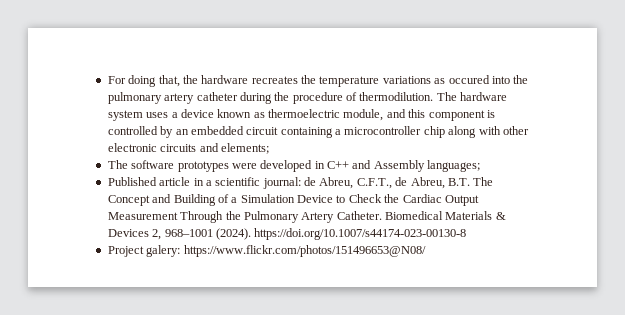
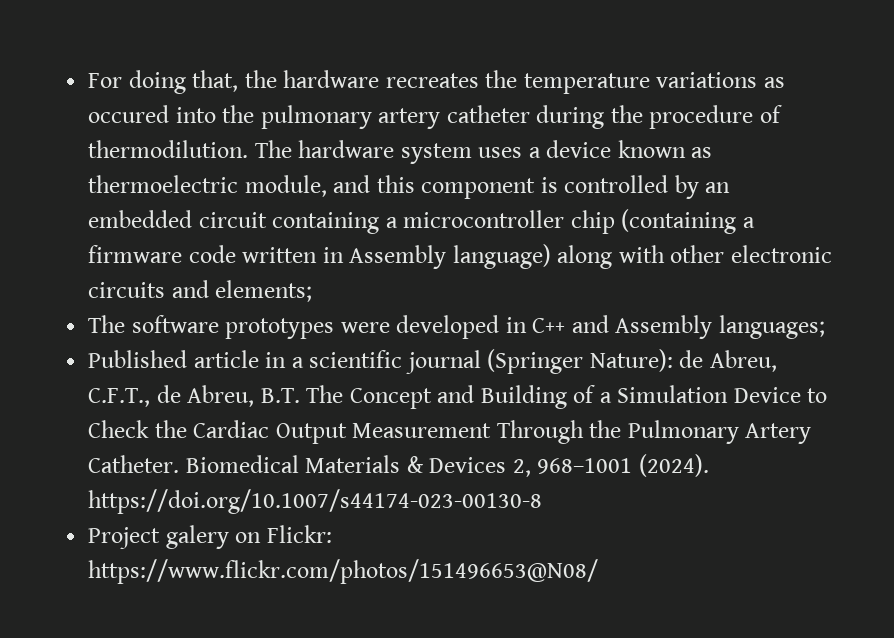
- The hardware system uses a device known as thermoelectric module, and this component is controlled by an embedded circuit containing a microcontroller chip along with other electronic circuits and elements;
+ The hardware system uses a device known as thermoelectric module, and this component is controlled by an embedded circuit containing a microcontroller chip (containing a firmware code written in Assembly language) along with other electronic circuits and elements;
- Published article in a scientific journal: de Abreu, C.F.T., de Abreu, B.T. The Concept and Building of a Simulation Device to Check the Cardiac Output Measurement Through the Pulmonary Artery Catheter.
+ Published article in a scientific journal (Springer Nature): de Abreu, C.F.T., de Abreu, B.T. The Concept and Building of a Simulation Device to Check the Cardiac Output Measurement Through the Pulmonary Artery Catheter.
- Project galery: https://www.flickr.com/photos/151496653@N08/
+ Project galery on Flickr: https://www.flickr.com/photos/151496653@N08/

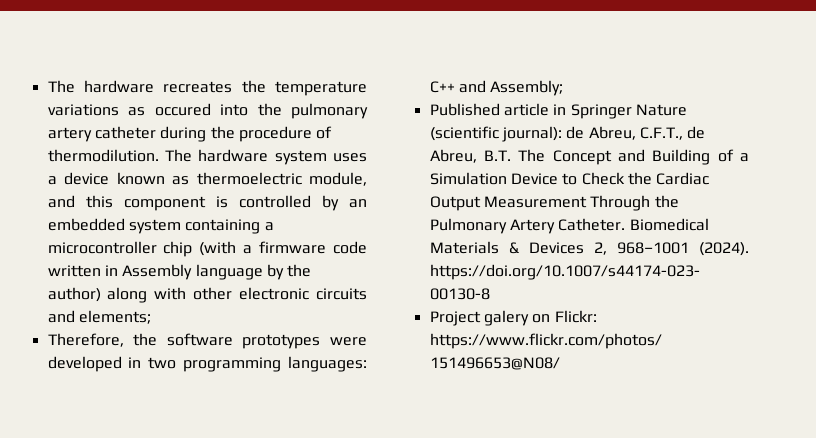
- For doing that, the hardware recreates the temperature variations as occured into the pulmonary artery catheter during the procedure of thermodilution.
+ The hardware recreates the temperature variations as occured into the pulmonary artery catheter during the procedure of thermodilution.
- The hardware system uses a device known as thermoelectric module, and this component is controlled by an embedded circuit containing a microcontroller chip (containing a firmware code written in Assembly language) along with other electronic circuits and elements;
+ The hardware system uses a device known as thermoelectric module, and this component is controlled by an embedded system containing a microcontroller chip (with a firmware code written in Assembly language by the author) along with other electronic circuits and elements;
- The software prototypes were developed in C++ and Assembly languages;
- Published article in a scientific journal (Springer Nature): de Abreu, C.F.T., de Abreu, B.T. The Concept and Building of a Simulation Device to Check the Cardiac Output Measurement Through the Pulmonary Artery Catheter.
+ Therefore, the software prototypes were developed in two programming languages: C++ and Assembly;
+ Published article in Springer Nature (scientific journal): de Abreu, C.F.T., de Abreu, B.T. The Concept and Building of a Simulation Device to Check the Cardiac Output Measurement Through the Pulmonary Artery Catheter.

